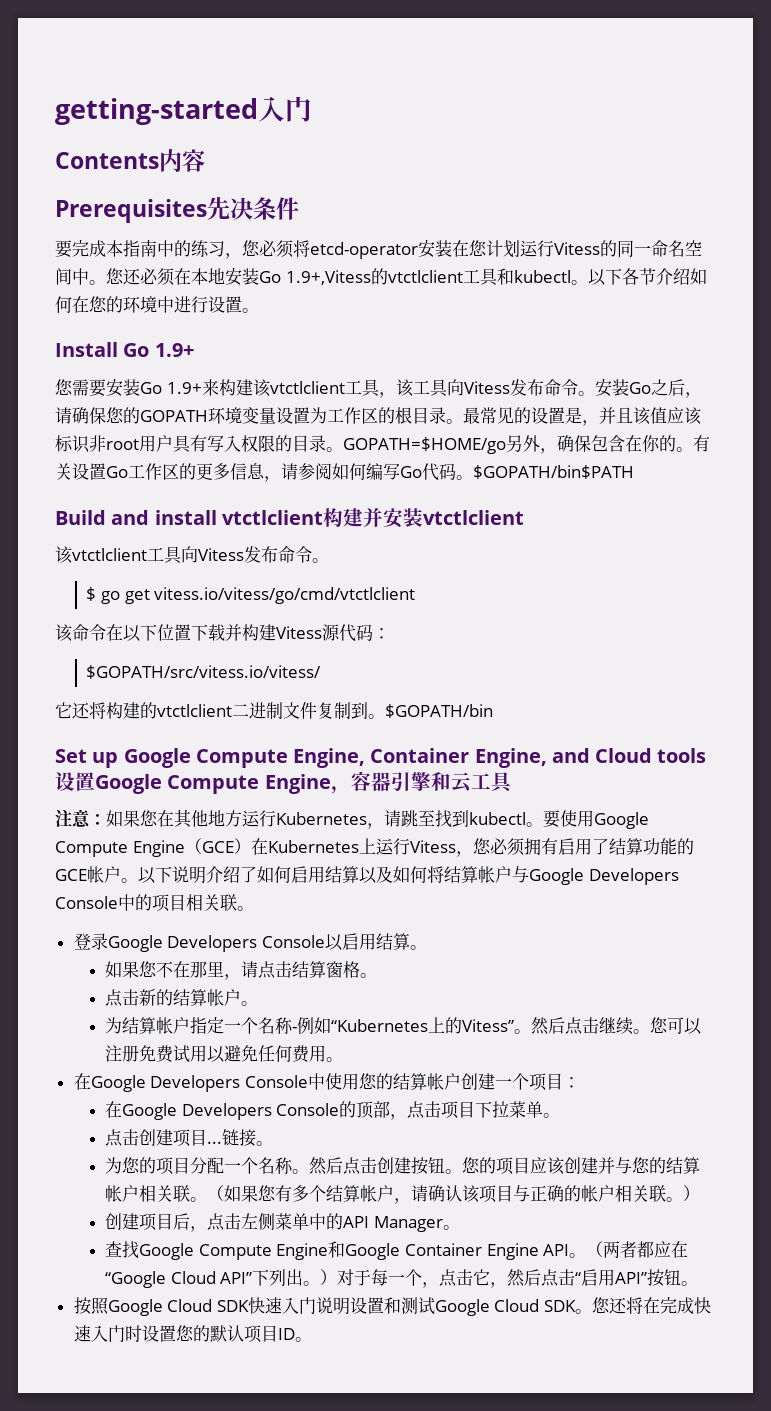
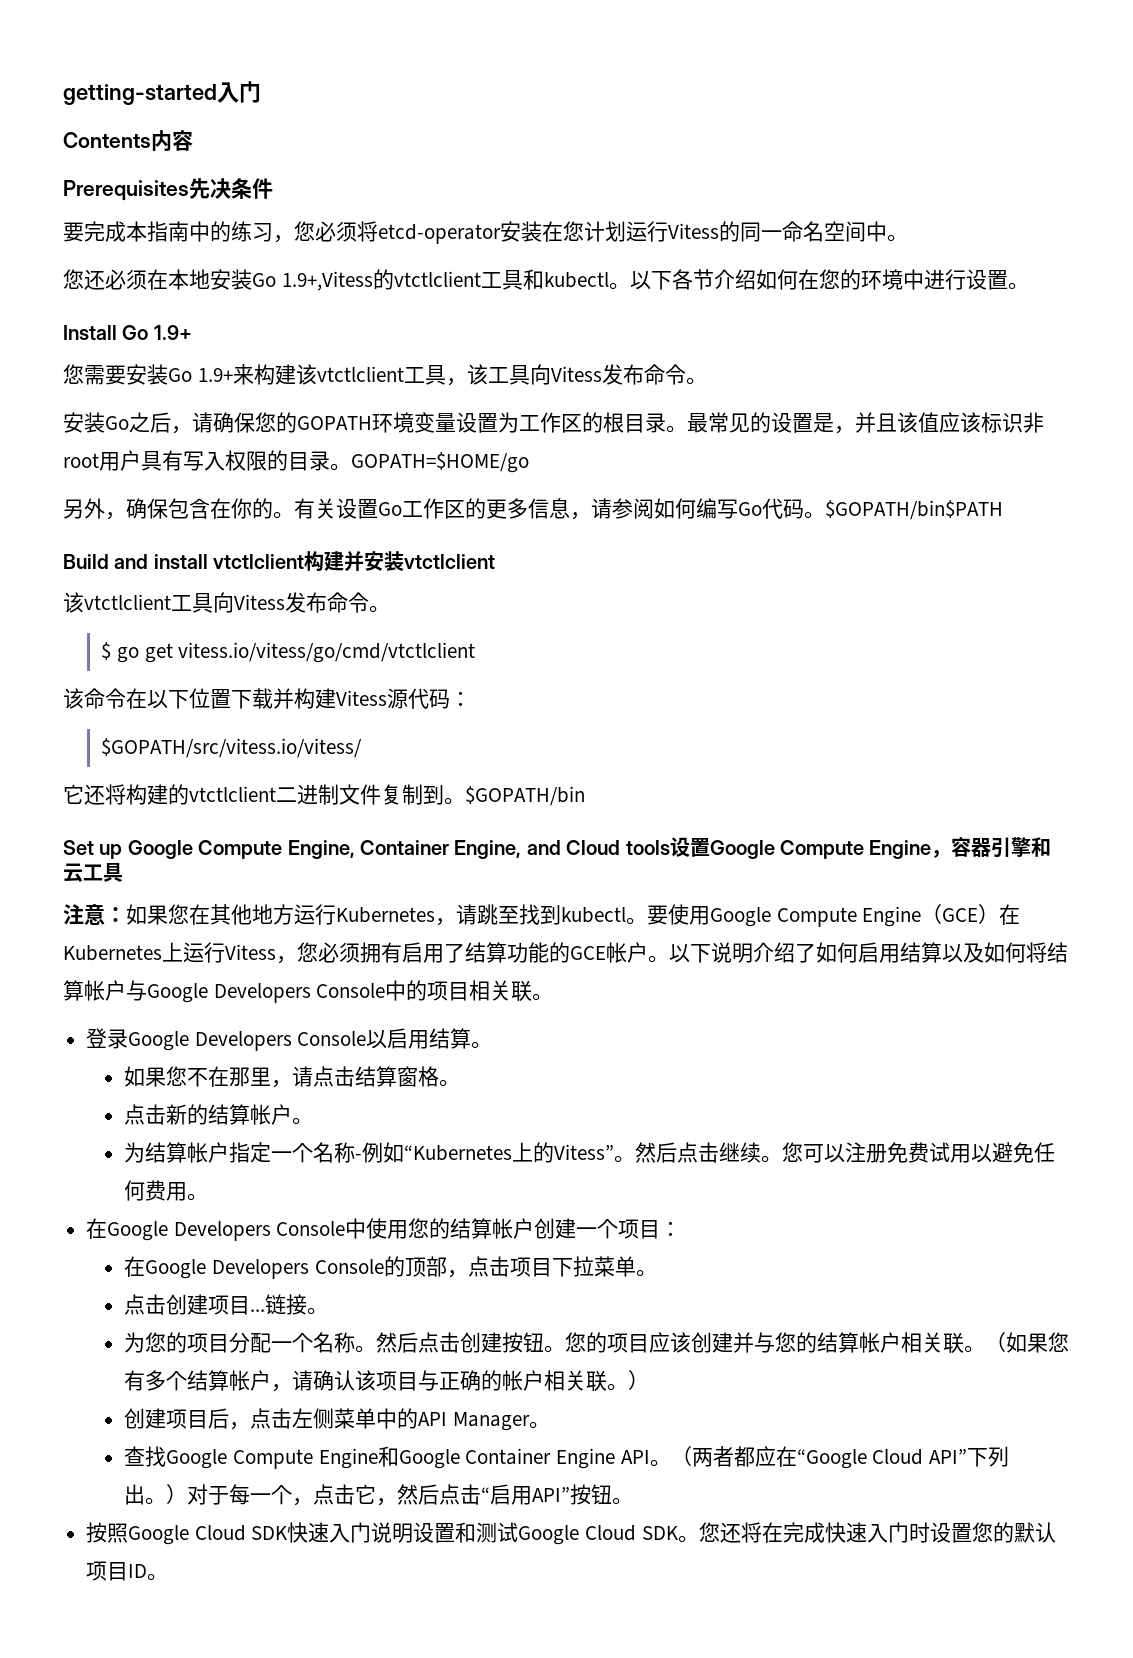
- 要完成本指南中的练习，您必须将etcd-operator安装在您计划运行Vitess的同一命名空间中。您还必须在本地安装Go 1.9+,Vitess的vtctlclient工具和kubectl。
+ 要完成本指南中的练习，您必须将etcd-operator安装在您计划运行Vitess的同一命名空间中。
+ 您还必须在本地安装Go 1.9+,Vitess的vtctlclient工具和kubectl。
- 您需要安装Go 1.9+来构建该vtctlclient工具，该工具向Vitess发布命令。安装Go之后，请确保您的GOPATH环境变量设置为工作区的根目录。
+ 您需要安装Go 1.9+来构建该vtctlclient工具，该工具向Vitess发布命令。
+ 安装Go之后，请确保您的GOPATH环境变量设置为工作区的根目录。
- GOPATH=$HOME/go另外，确保包含在你的。
+ GOPATH=$HOME/go
+ 另外，确保包含在你的。

